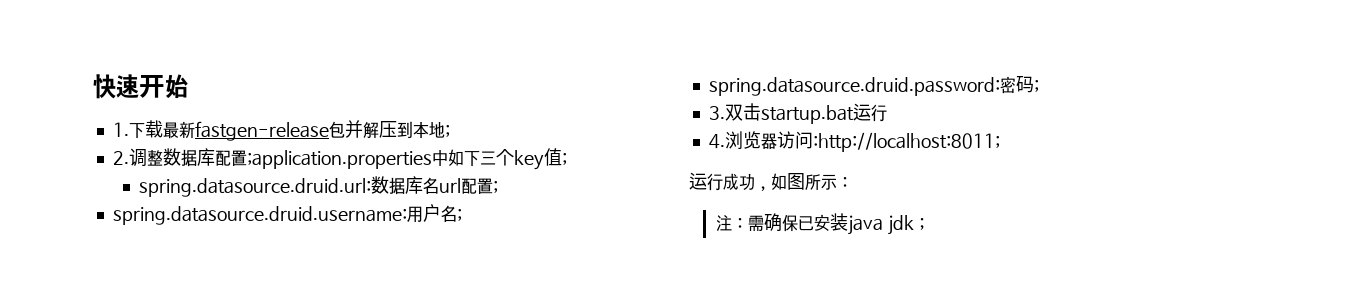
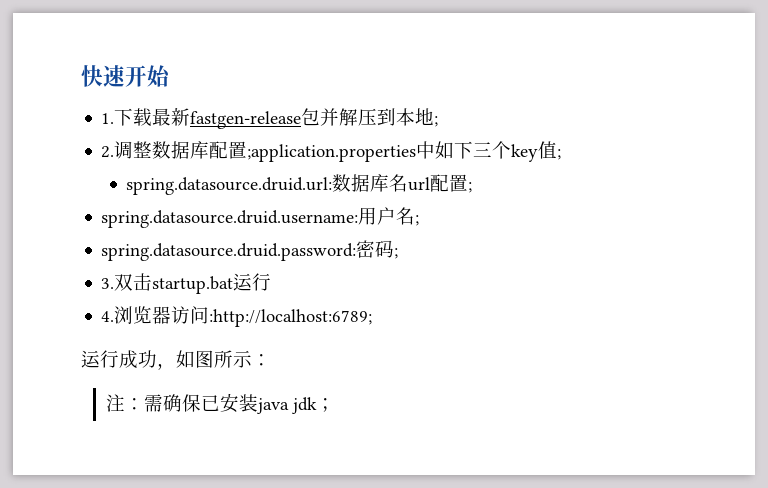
- 4.浏览器访问:http://localhost:8011;
+ 4.浏览器访问:http://localhost:6789;

